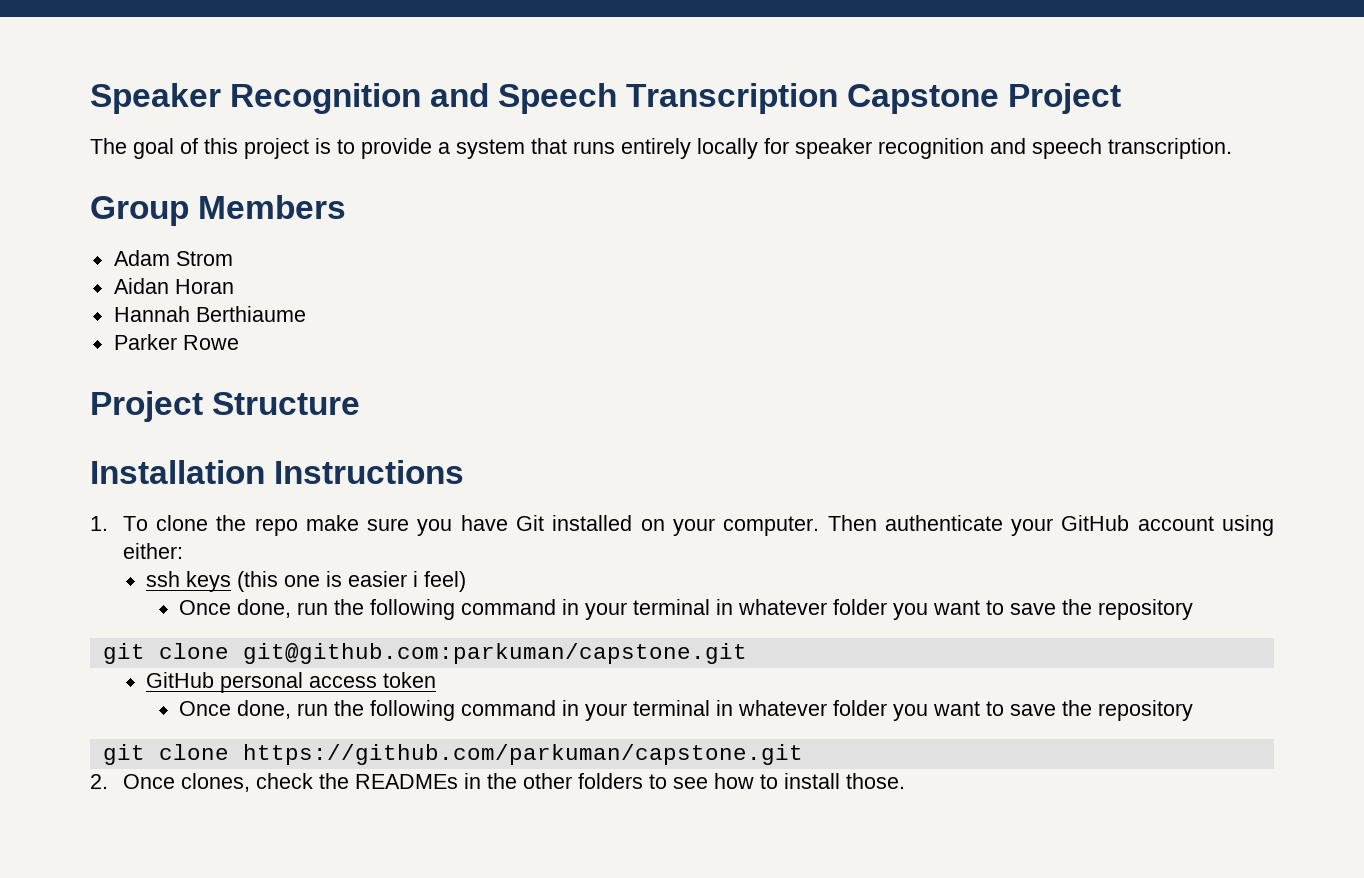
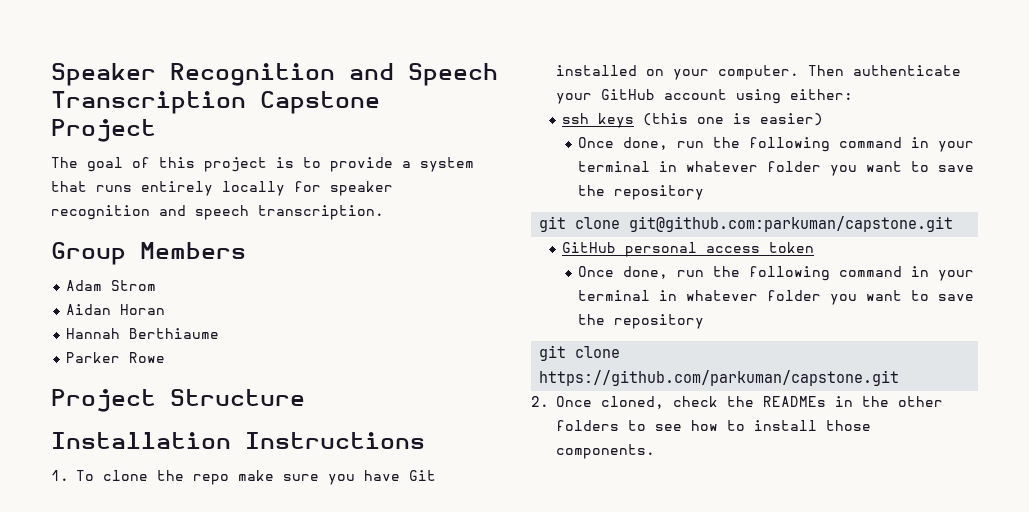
- ssh keys (this one is easier i feel)
+ ssh keys (this one is easier)
- 2. Once clones, check the READMEs in the other folders to see how to install those.
+ 2. Once cloned, check the READMEs in the other folders to see how to install those components.

